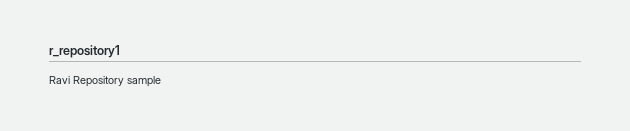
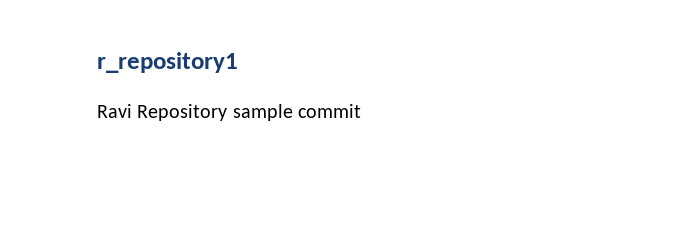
- Ravi Repository sample
+ Ravi Repository sample commit

